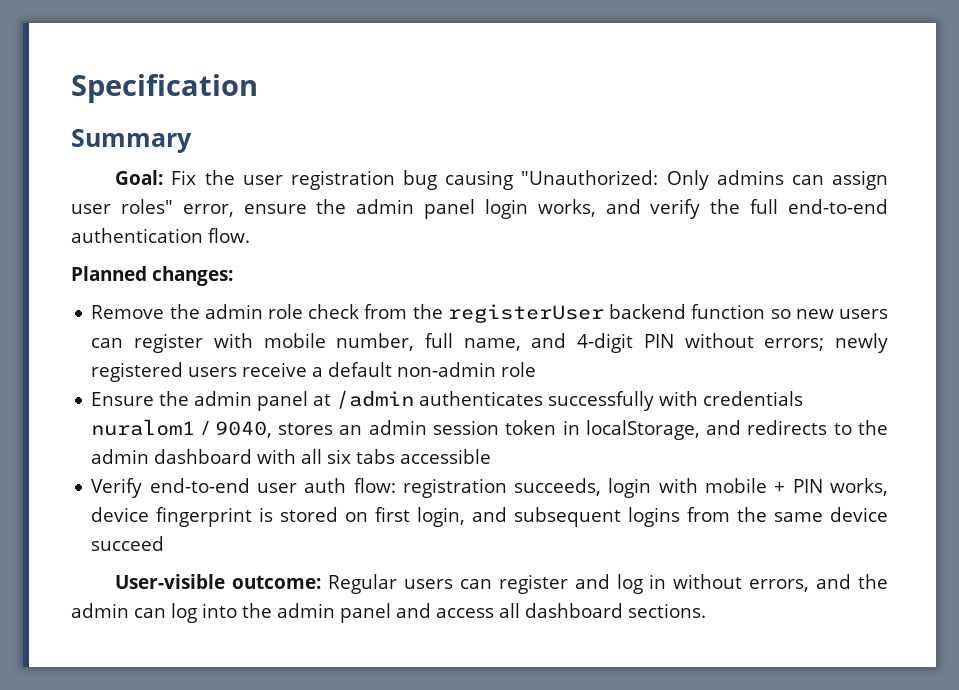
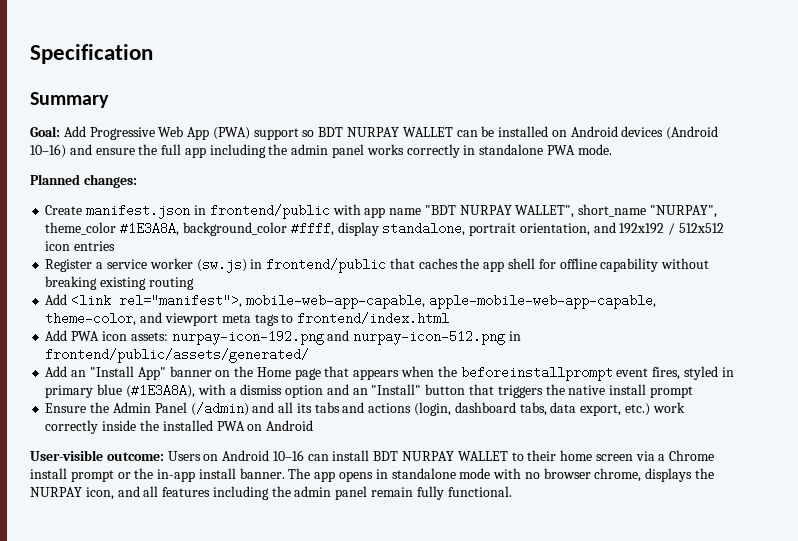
- Goal: Fix the user registration bug causing "Unauthorized: Only admins can assign user roles" error, ensure the admin panel login works, and verify the full end-to-end authentication flow.
+ Goal: Add Progressive Web App (PWA) support so BDT NURPAY WALLET can be installed on Android devices (Android 10–16) and ensure the full app including the admin panel works correctly in standalone PWA mode.
  Planned changes:
- Remove the admin role check from the registerUser backend function so new users can register with mobile number, full name, and 4-digit PIN without errors; newly registered users receive a default non-admin role
- Ensure the admin panel at /admin authenticates successfully with credentials nuralom1 / 9040, stores an admin session token in localStorage, and redirects to the admin dashboard with all six tabs accessible
- Verify end-to-end user auth flow: registration succeeds, login with mobile + PIN works, device fingerprint is stored on first login, and subsequent logins from the same device succeed
- User-visible outcome: Regular users can register and log in without errors, and the admin can log into the admin panel and access all dashboard sections.
+ Create manifest.json in frontend/public with app name "BDT NURPAY WALLET", short_name "NURPAY", theme_color #1E3A8A, background_color #ffff, display standalone, portrait orientation, and 192x192 / 512x512 icon entries
+ Register a service worker (sw.js) in frontend/public that caches the app shell for offline capability without breaking existing routing
+ Add <link rel="manifest">, mobile-web-app-capable, apple-mobile-web-app-capable, theme-color, and viewport meta tags to frontend/index.html
+ Add PWA icon assets: nurpay-icon-192.png and nurpay-icon-512.png in frontend/public/assets/generated/
+ Add an "Install App" banner on the Home page that appears when the beforeinstallprompt event fires, styled in primary blue (#1E3A8A), with a dismiss option and an "Install" button that triggers the native install prompt
+ Ensure the Admin Panel (/admin) and all its tabs and actions (login, dashboard tabs, data export, etc.) work correctly inside the installed PWA on Android
+ User-visible outcome: Users on Android 10–16 can install BDT NURPAY WALLET to their home screen via a Chrome install prompt or the in-app install banner. The app opens in standalone mode with no browser chrome, displays the NURPAY icon, and all features including the admin panel remain fully functional.

